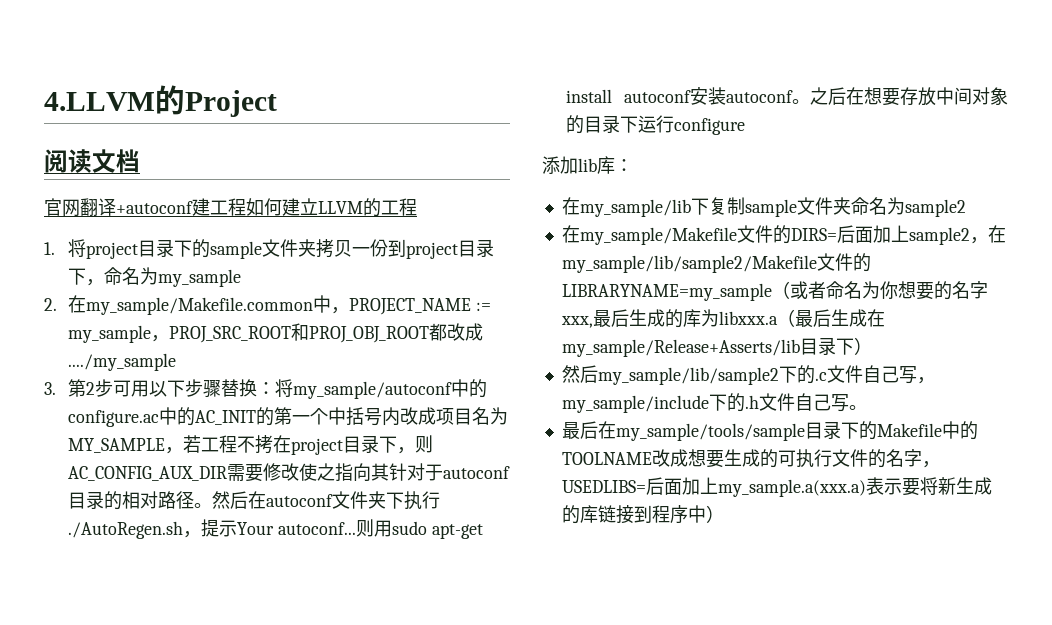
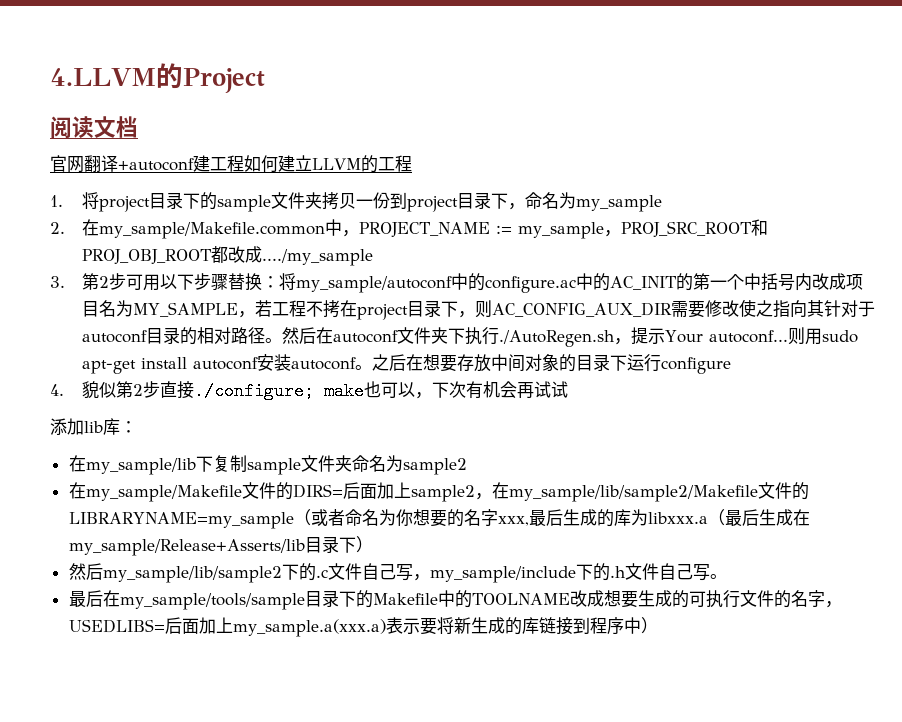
+ 4.貌似第2步直接./configure; make也可以，下次有机会再试试

